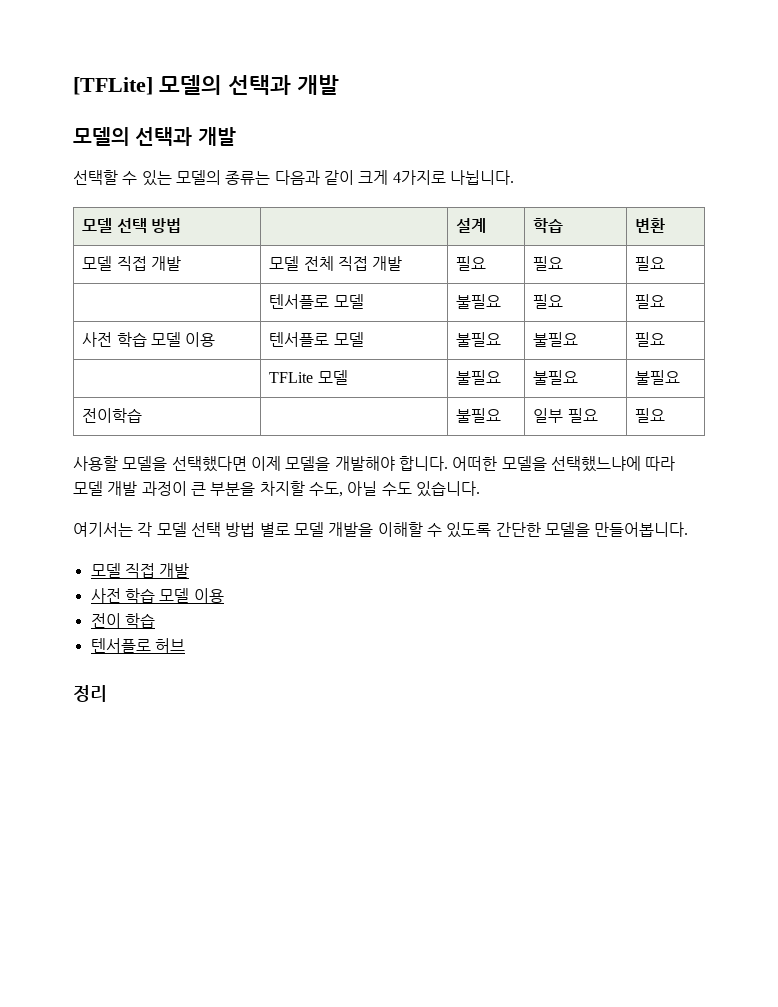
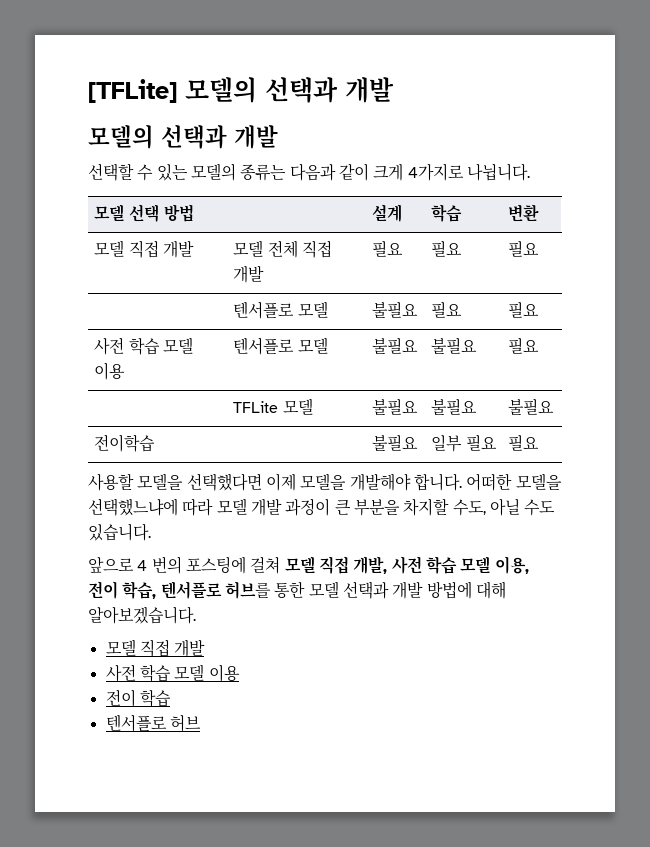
- 여기서는 각 모델 선택 방법 별로 모델 개발을 이해할 수 있도록 간단한 모델을 만들어봅니다.
+ 앞으로 4 번의 포스팅에 걸쳐 모델 직접 개발, 사전 학습 모델 이용, 전이 학습, 텐서플로 허브를 통한 모델 선택과 개발 방법에 대해 알아보겠습니다.
- 정리

